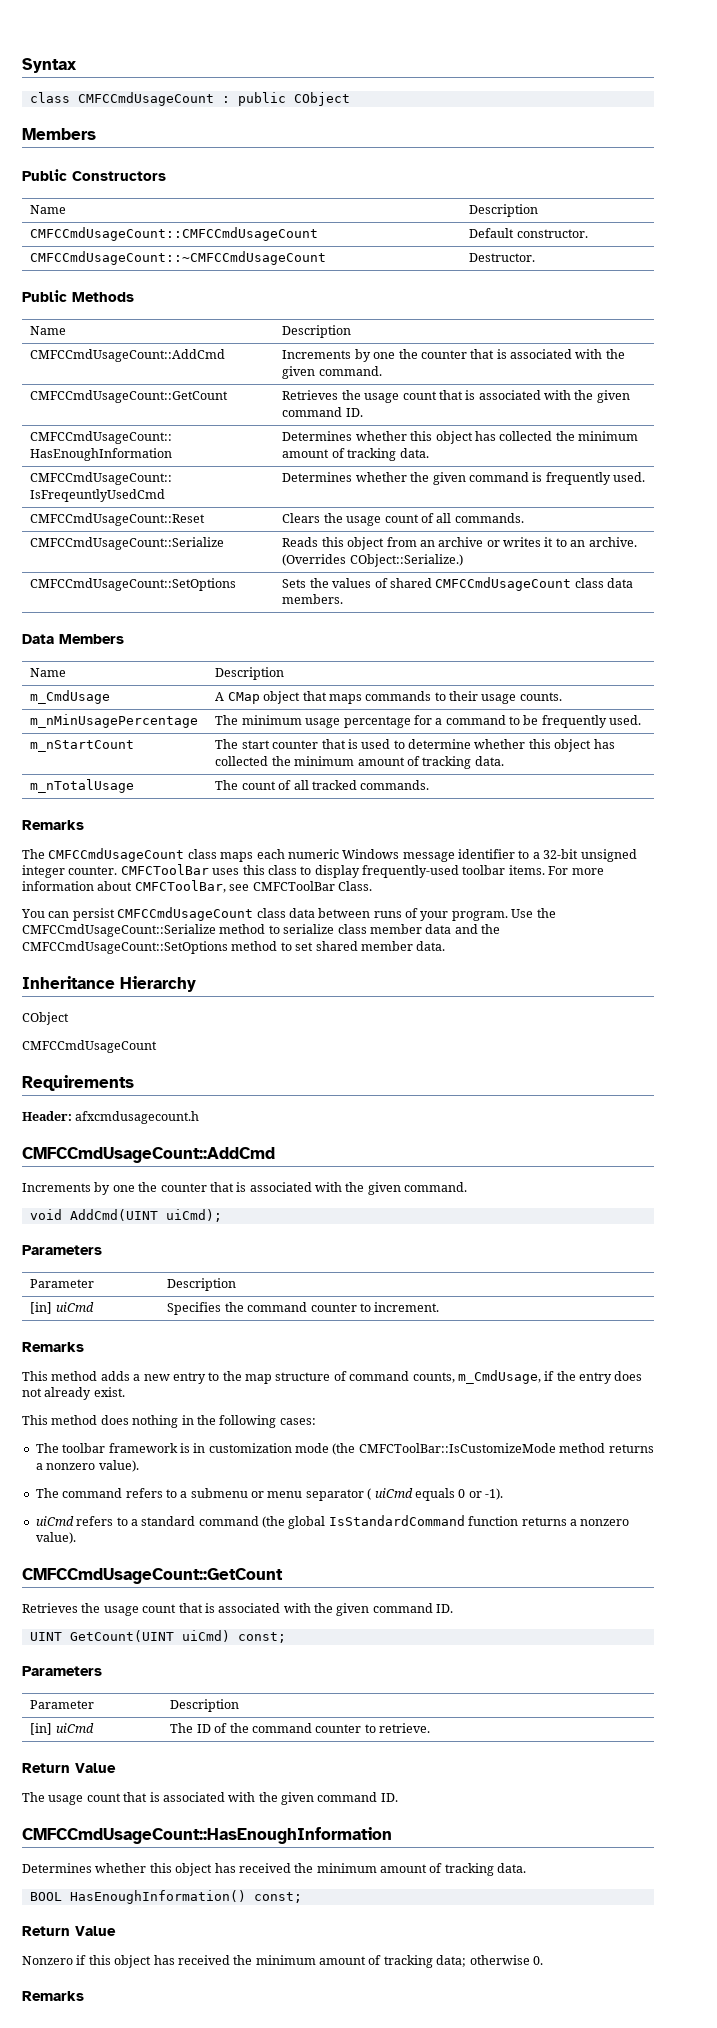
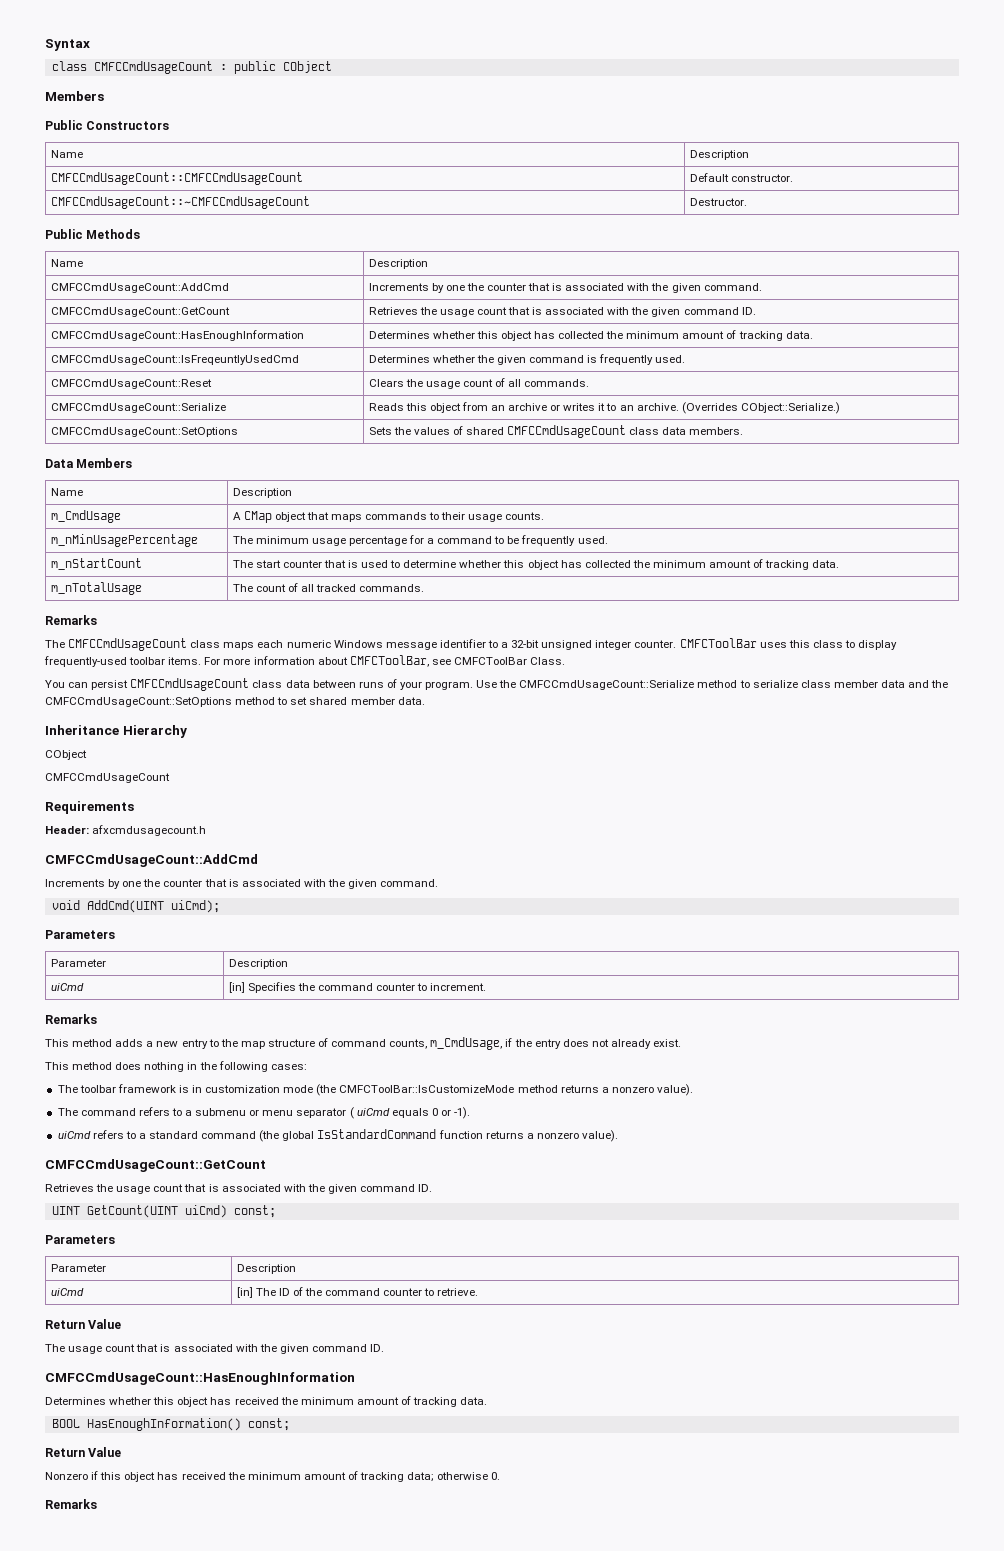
- [in] uiCmd | Specifies the command counter to increment.
+ uiCmd | [in] Specifies the command counter to increment.
- [in] uiCmd | The ID of the command counter to retrieve.
+ uiCmd | [in] The ID of the command counter to retrieve.

